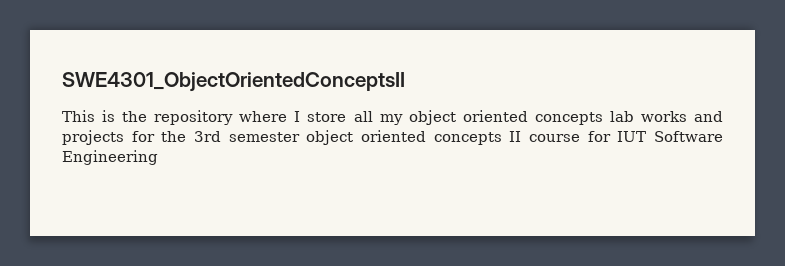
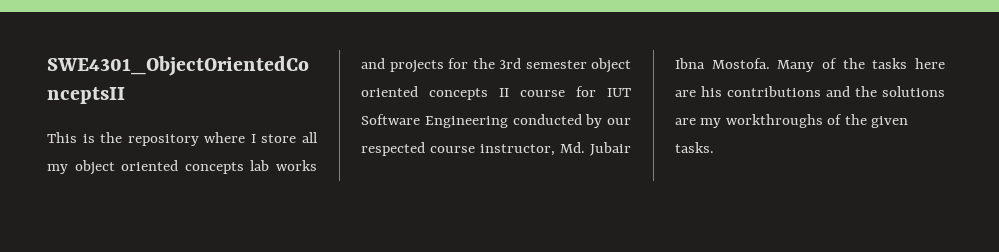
- This is the repository where I store all my object oriented concepts lab works and projects for the 3rd semester object oriented concepts II course for IUT Software Engineering
+ This is the repository where I store all my object oriented concepts lab works and projects for the 3rd semester object oriented concepts II course for IUT Software Engineering conducted by our respected course instructor, Md. Jubair Ibna Mostofa. Many of the tasks here are his contributions and the solutions are my workthroughs of the given tasks.

